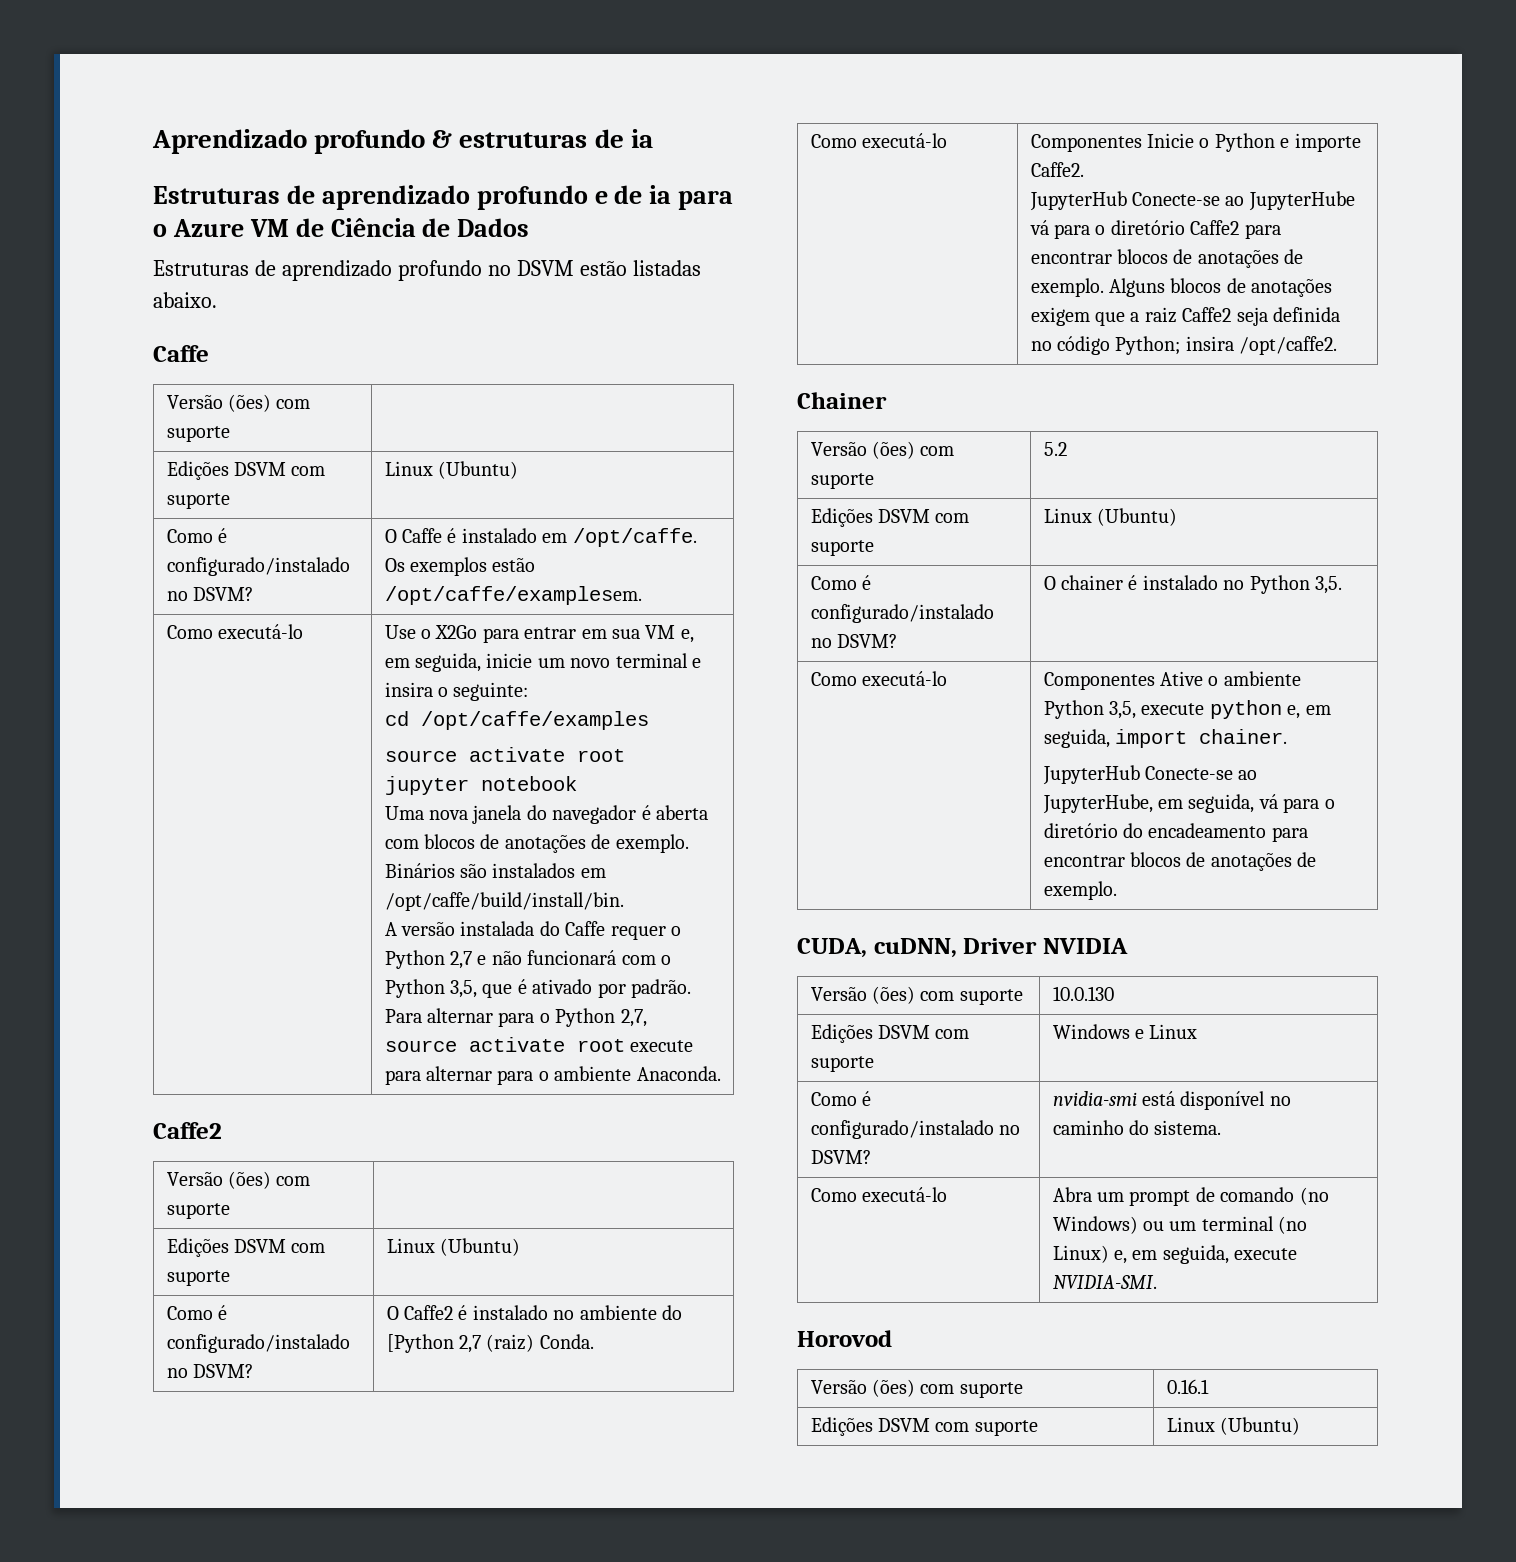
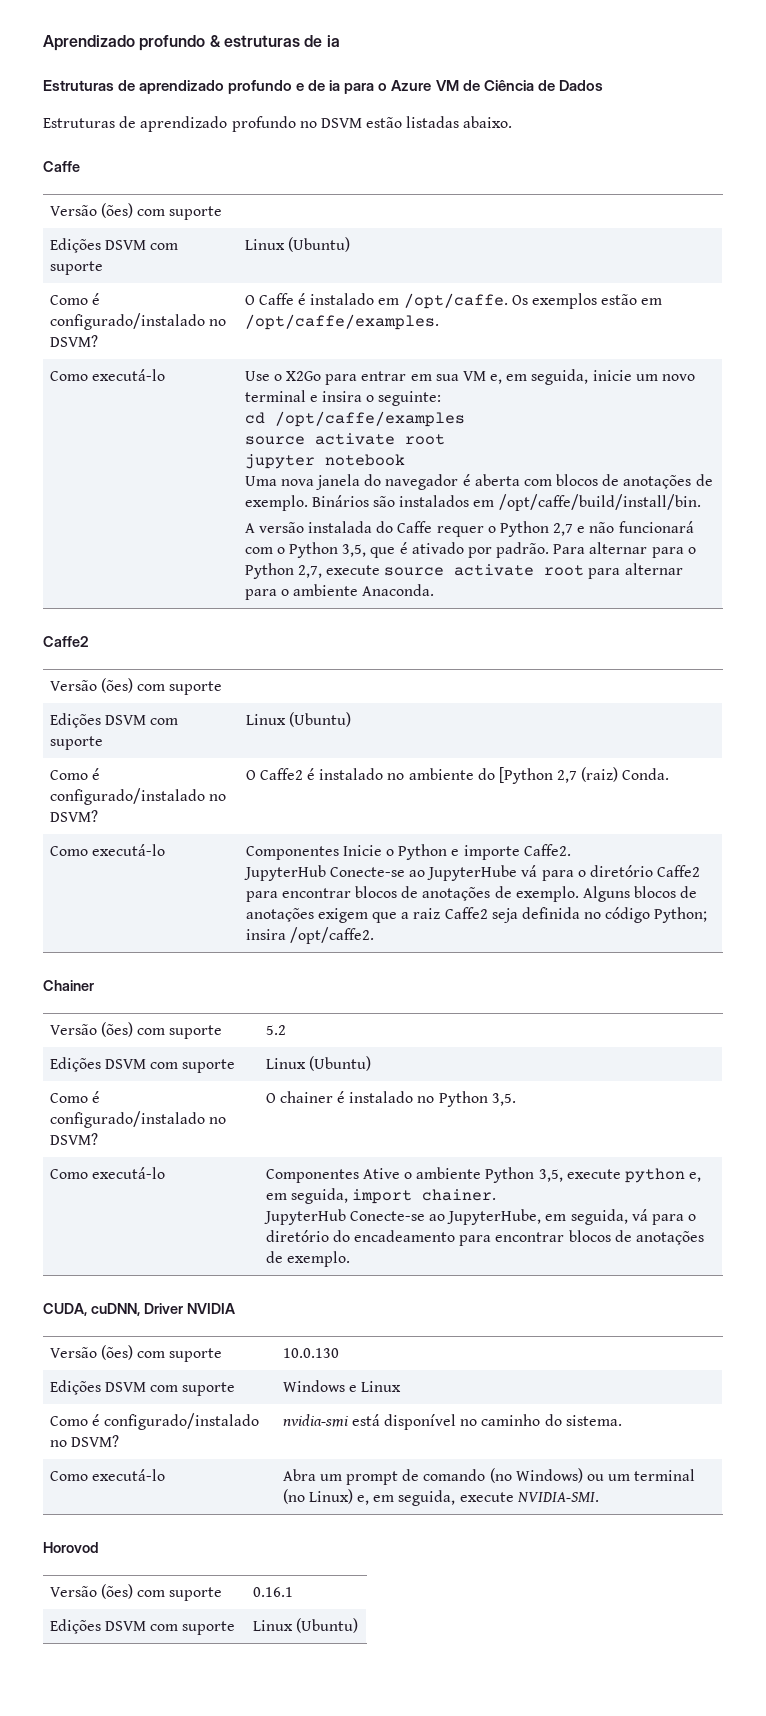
- Como é configurado/instalado no DSVM? | O Caffe é instalado em /opt/caffe. Os exemplos estão /opt/caffe/examplesem.
+ Como é configurado/instalado no DSVM? | O Caffe é instalado em /opt/caffe. Os exemplos estão em /opt/caffe/examples.
- Para alternar para o Python 2,7, source activate root execute para alternar para o ambiente Anaconda.
+ Para alternar para o Python 2,7, execute source activate root para alternar para o ambiente Anaconda.

